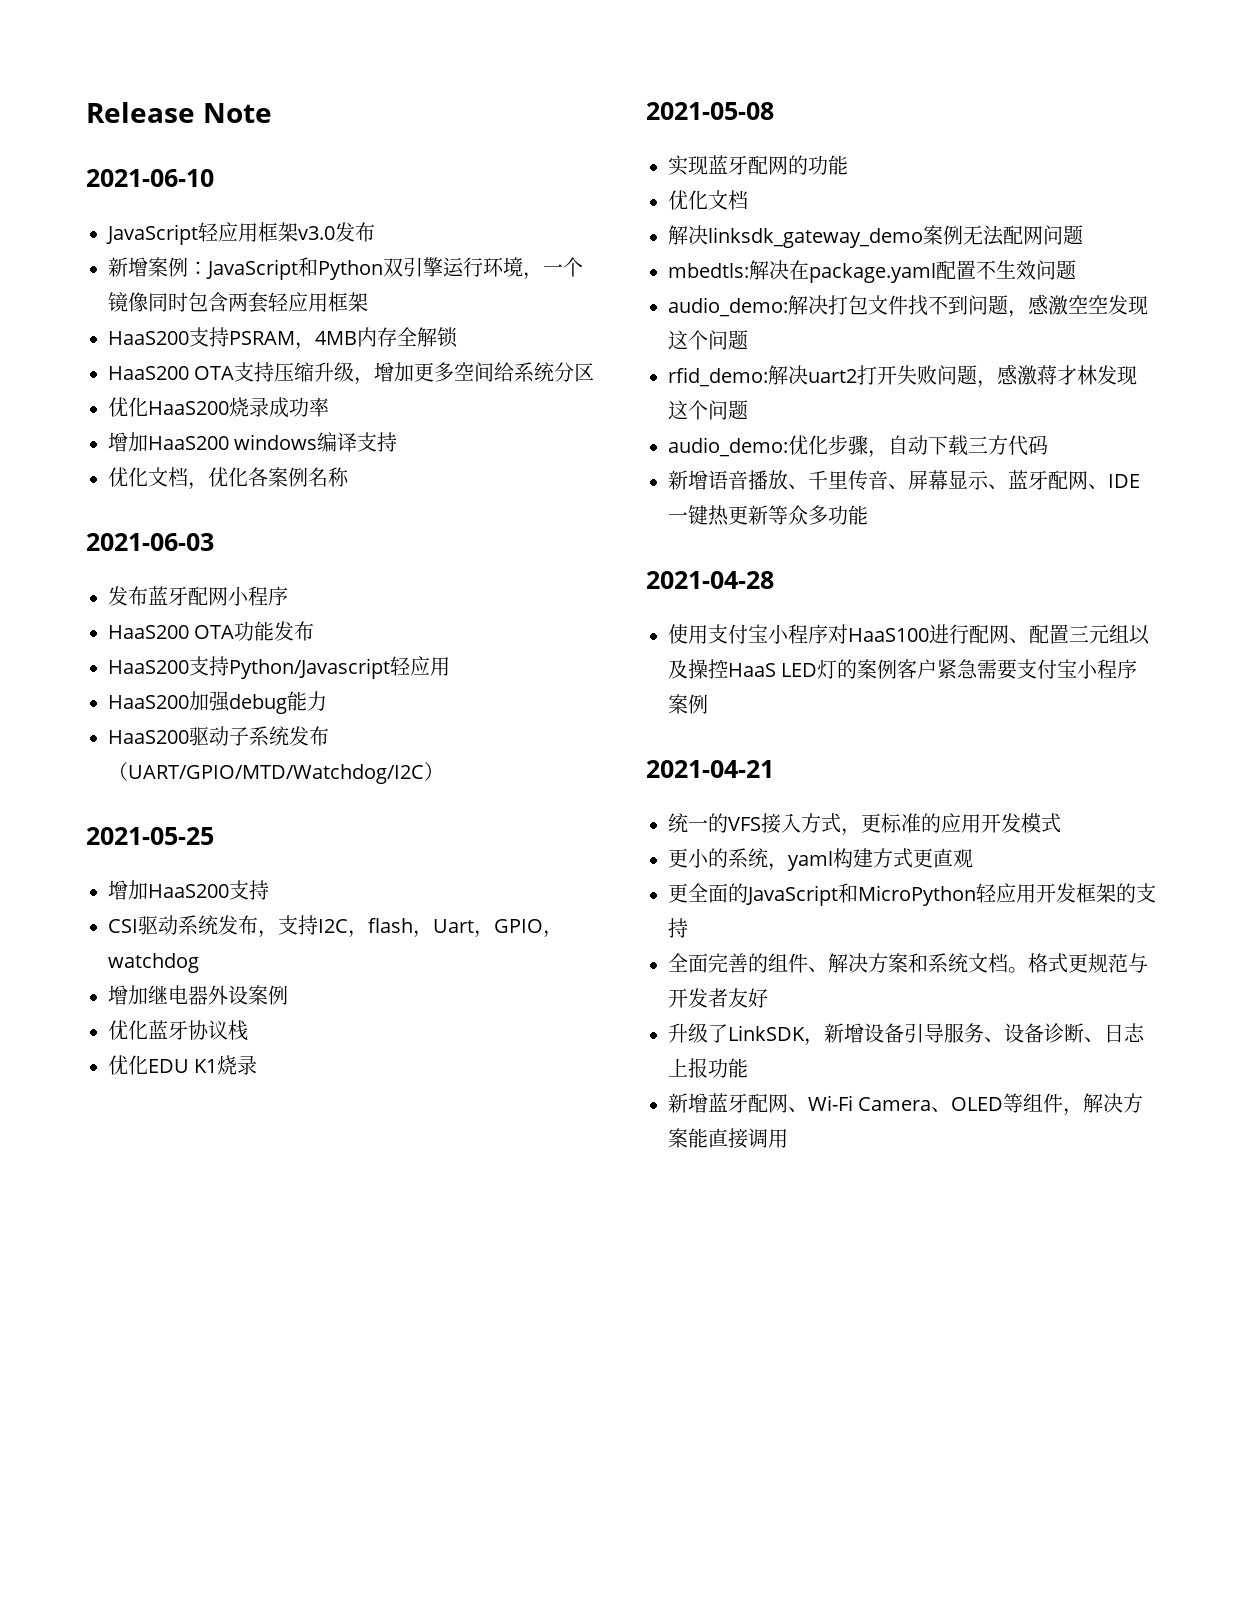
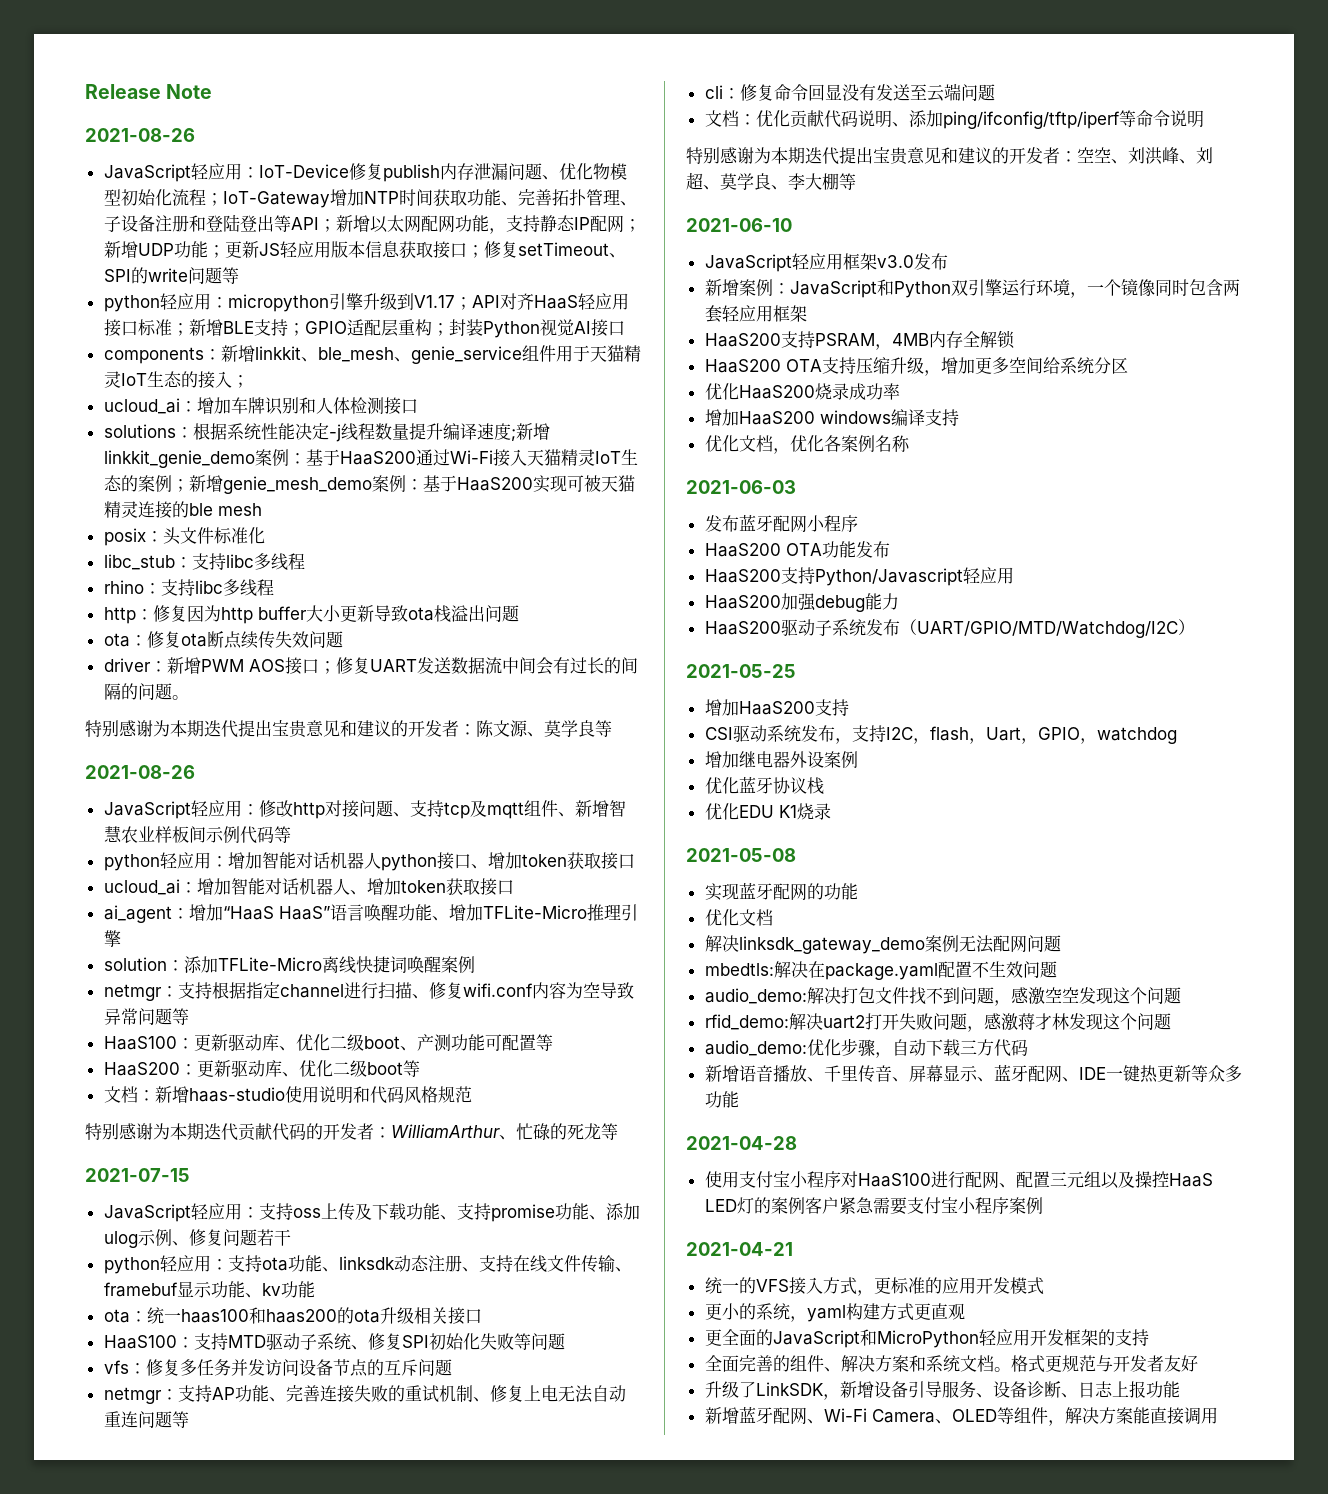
  Release Note
+ 2021-08-26
+ JavaScript轻应用：IoT-Device修复publish内存泄漏问题、优化物模型初始化流程；IoT-Gateway增加NTP时间获取功能、完善拓扑管理、子设备注册和登陆登出等API；新增以太网配网功能，支持静态IP配网；新增UDP功能；更新JS轻应用版本信息获取接口；修复setTimeout、SPI的write问题等
+ python轻应用：micropython引擎升级到V1.17；API对齐HaaS轻应用接口标准；新增BLE支持；GPIO适配层重构；封装Python视觉AI接口
+ components：新增linkkit、ble_mesh、genie_service组件用于天猫精灵IoT生态的接入；
+ ucloud_ai：增加车牌识别和人体检测接口
+ solutions：根据系统性能决定-j线程数量提升编译速度;新增linkkit_genie_demo案例：基于HaaS200通过Wi-Fi接入天猫精灵IoT生态的案例；新增genie_mesh_demo案例：基于HaaS200实现可被天猫精灵连接的ble mesh
+ posix：头文件标准化
+ libc_stub：支持libc多线程
+ rhino：支持libc多线程
+ http：修复因为http buffer大小更新导致ota栈溢出问题
+ ota：修复ota断点续传失效问题
+ driver：新增PWM AOS接口；修复UART发送数据流中间会有过长的间隔的问题。
+ 特别感谢为本期迭代提出宝贵意见和建议的开发者：陈文源、莫学良等
+ 2021-08-26
+ JavaScript轻应用：修改http对接问题、支持tcp及mqtt组件、新增智慧农业样板间示例代码等
+ python轻应用：增加智能对话机器人python接口、增加token获取接口
+ ucloud_ai：增加智能对话机器人、增加token获取接口
+ ai_agent：增加“HaaS HaaS”语言唤醒功能、增加TFLite-Micro推理引擎
+ solution：添加TFLite-Micro离线快捷词唤醒案例
+ netmgr：支持根据指定channel进行扫描、修复wifi.conf内容为空导致异常问题等
+ HaaS100：更新驱动库、优化二级boot、产测功能可配置等
+ HaaS200：更新驱动库、优化二级boot等
+ 文档：新增haas-studio使用说明和代码风格规范
+ 特别感谢为本期迭代贡献代码的开发者：WilliamArthur、忙碌的死龙等
+ 2021-07-15
+ JavaScript轻应用：支持oss上传及下载功能、支持promise功能、添加ulog示例、修复问题若干
+ python轻应用：支持ota功能、linksdk动态注册、支持在线文件传输、framebuf显示功能、kv功能
+ ota：统一haas100和haas200的ota升级相关接口
+ HaaS100：支持MTD驱动子系统、修复SPI初始化失败等问题
+ vfs：修复多任务并发访问设备节点的互斥问题
+ netmgr：支持AP功能、完善连接失败的重试机制、修复上电无法自动重连问题等
+ cli：修复命令回显没有发送至云端问题
+ 文档：优化贡献代码说明、添加ping/ifconfig/tftp/iperf等命令说明
+ 特别感谢为本期迭代提出宝贵意见和建议的开发者：空空、刘洪峰、刘超、莫学良、李大棚等

